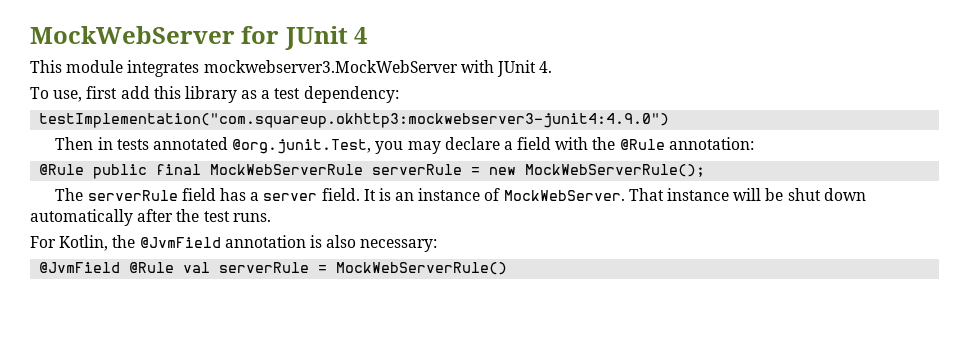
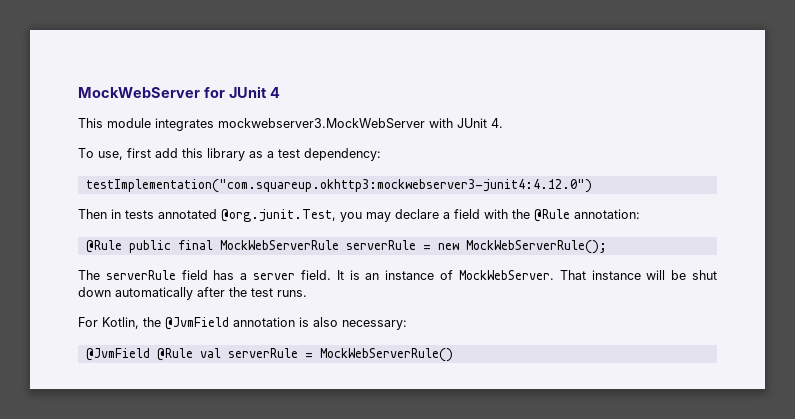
- testImplementation("com.squareup.okhttp3:mockwebserver3-junit4:4.9.0")
+ testImplementation("com.squareup.okhttp3:mockwebserver3-junit4:4.12.0")

